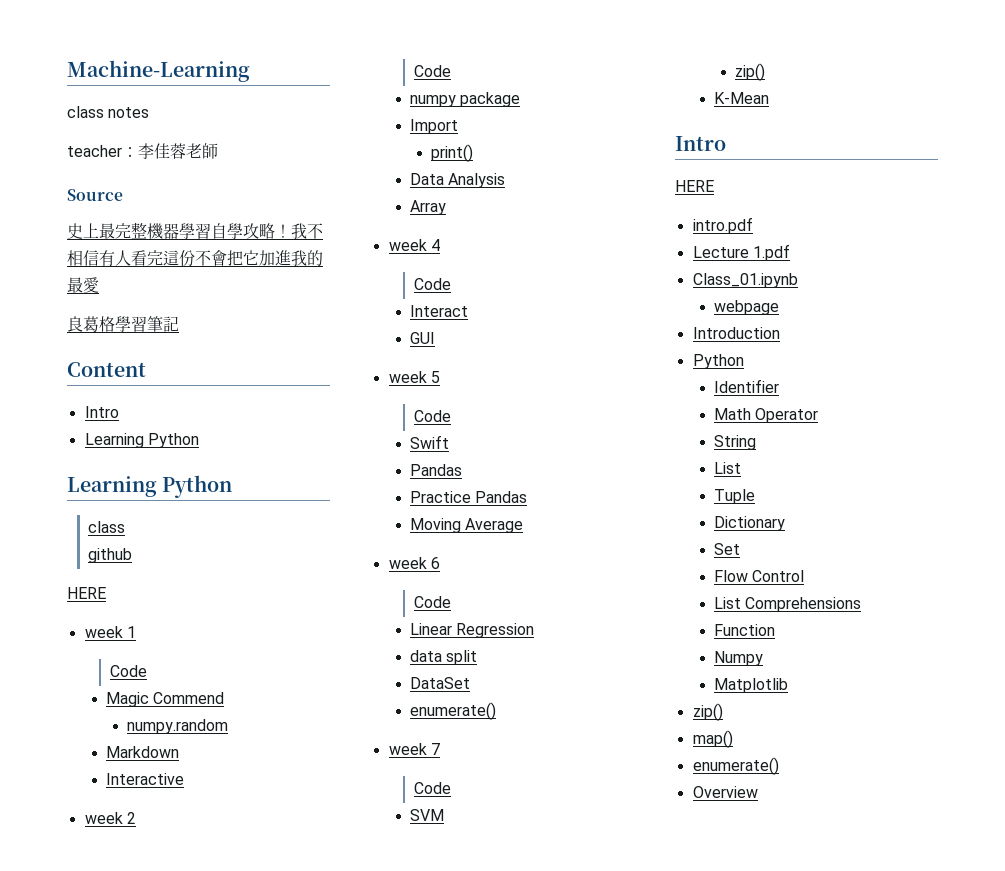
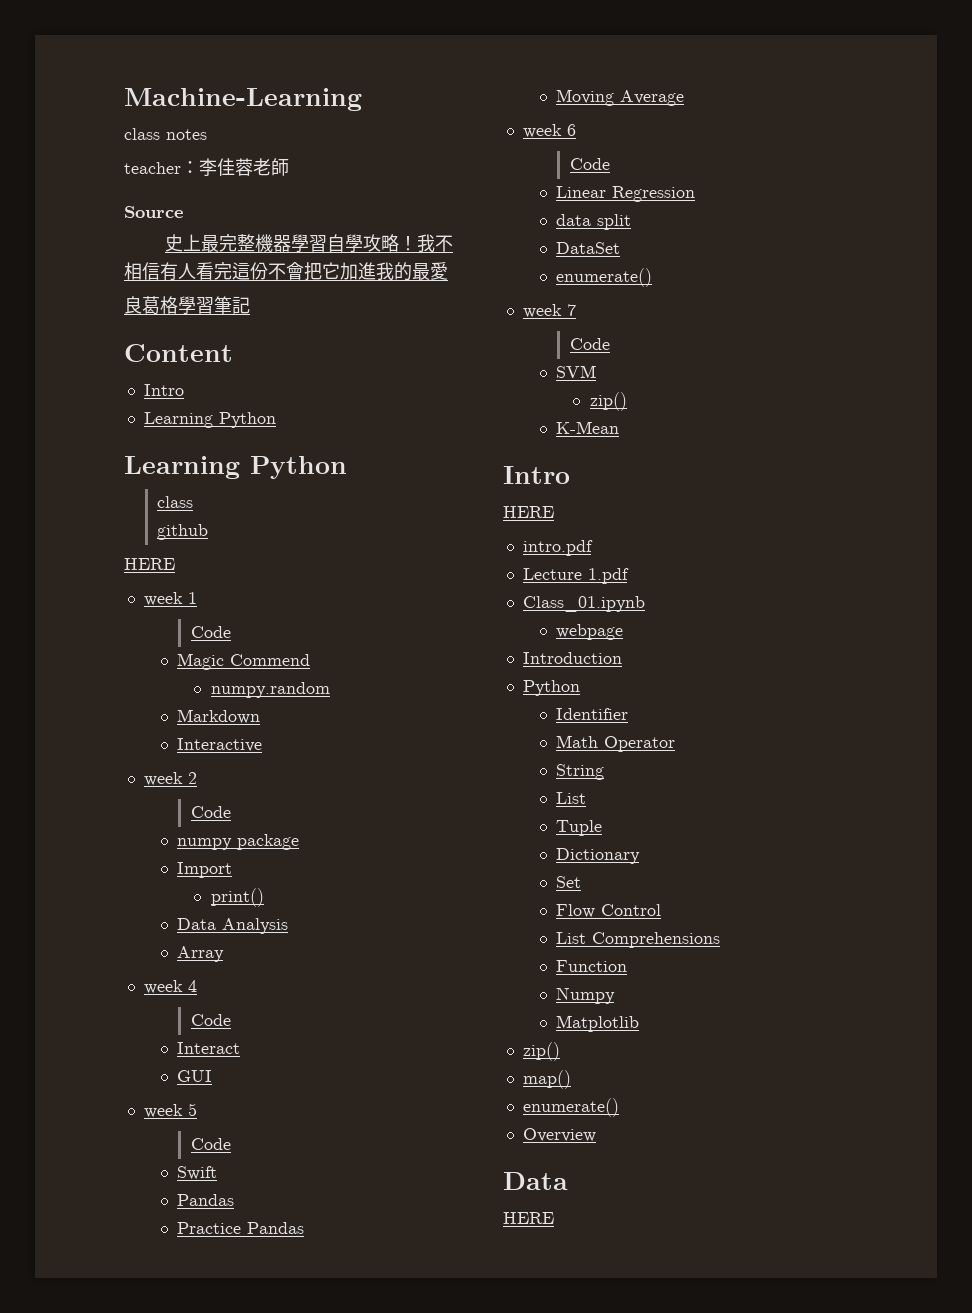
  Overview
+ Data
+ HERE

